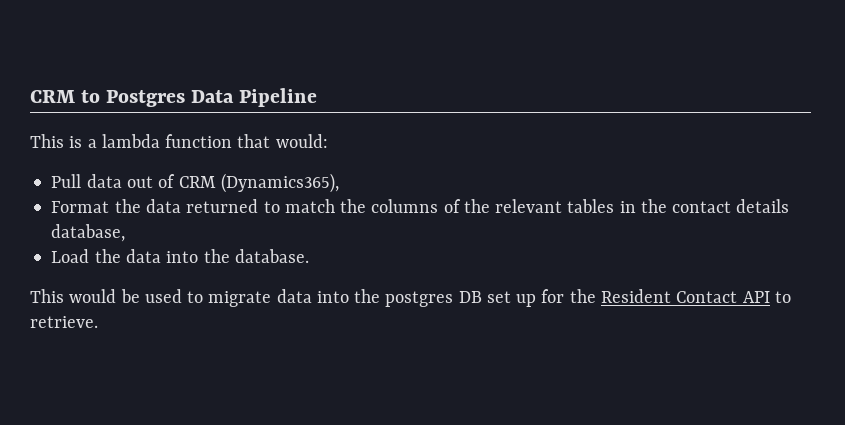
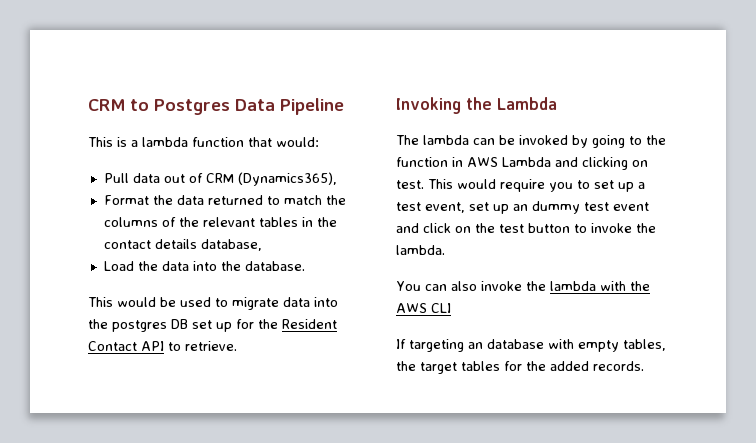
+ Invoking the Lambda
+ The lambda can be invoked by going to the function in AWS Lambda and clicking on test. This would require you to set up a test event, set up an dummy test event and click on the test button to invoke the lambda.
+ You can also invoke the lambda with the AWS CLI
+ If targeting an database with empty tables, the target tables for the added records.

